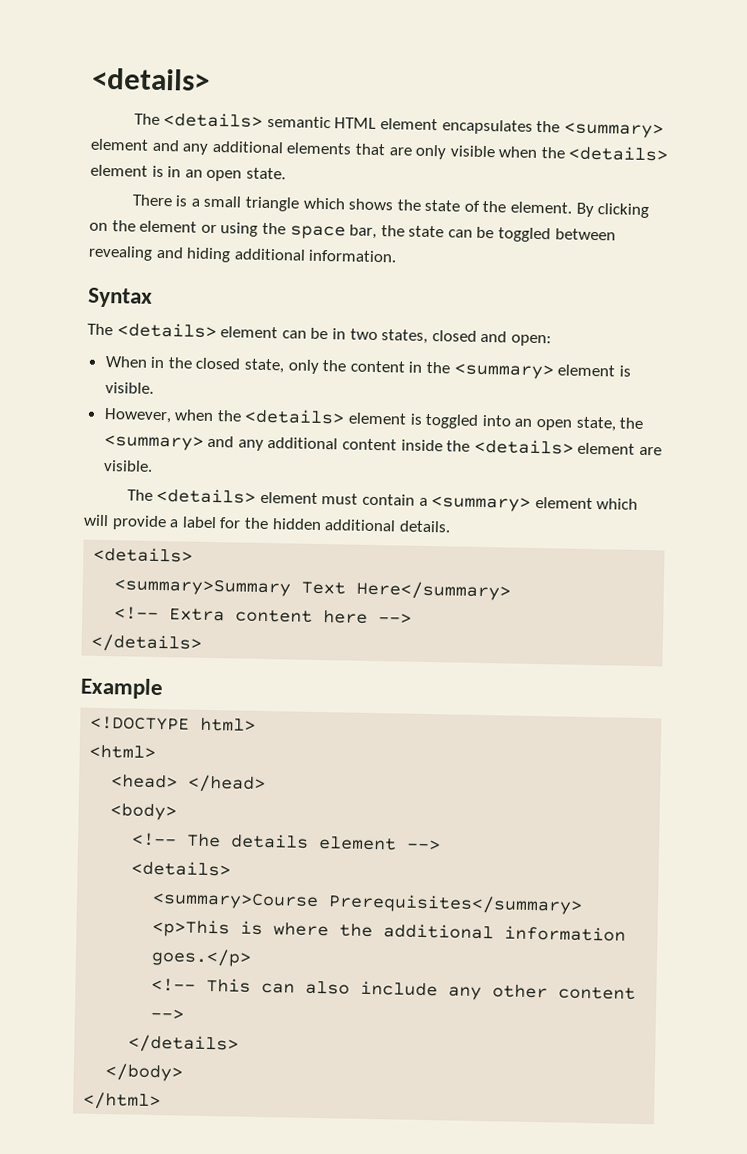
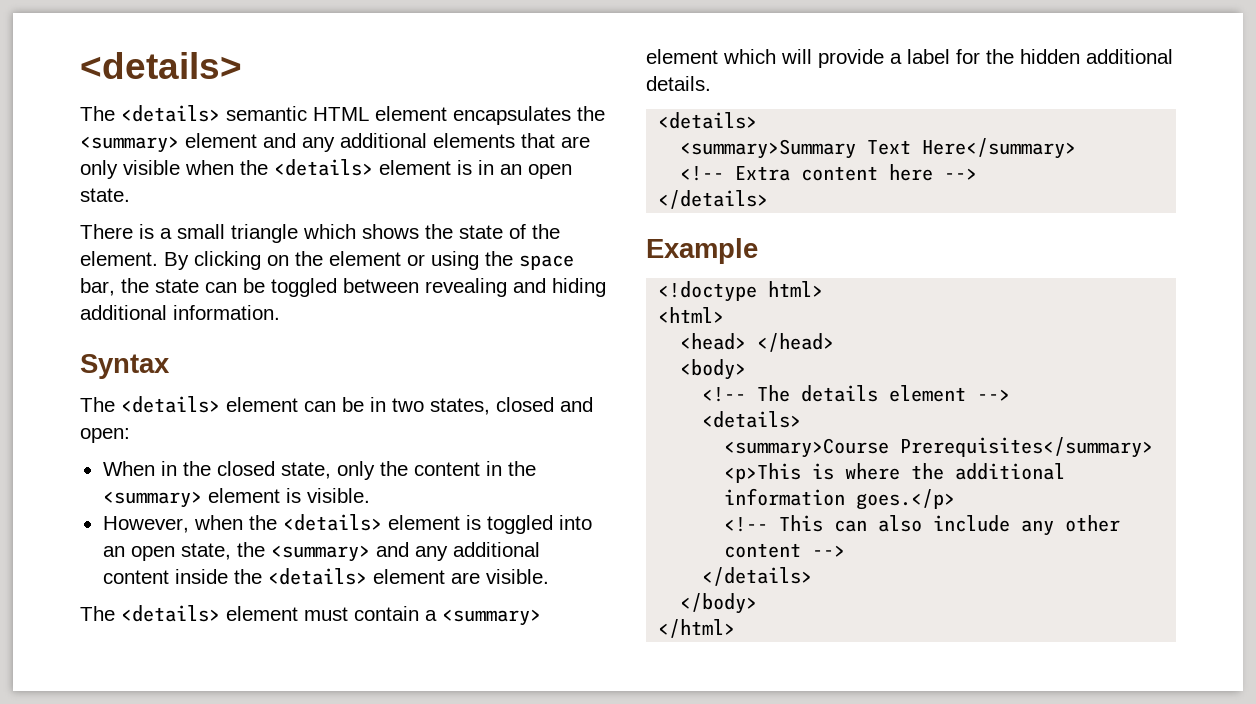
- <!DOCTYPE html>
+ <!doctype html>

